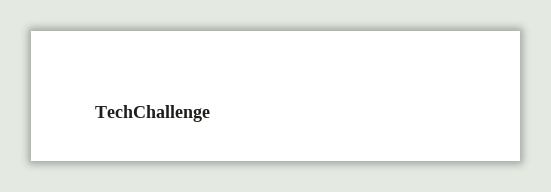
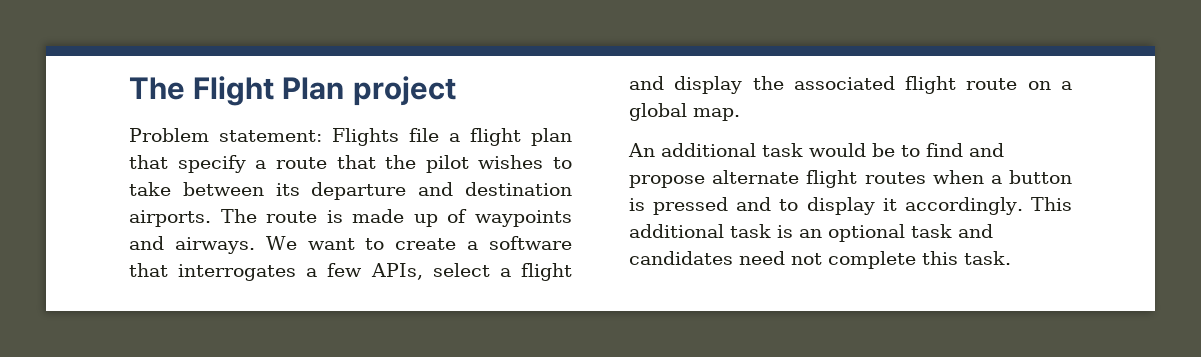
- TechChallenge
+ The Flight Plan project
+ Problem statement: Flights file a flight plan that specify a route that the pilot wishes to take between its departure and destination airports. The route is made up of waypoints and airways. We want to create a software that interrogates a few APIs, select a flight and display the associated flight route on a global map.
+ An additional task would be to find and propose alternate flight routes when a button is pressed and to display it accordingly. This additional task is an optional task and candidates need not complete this task.

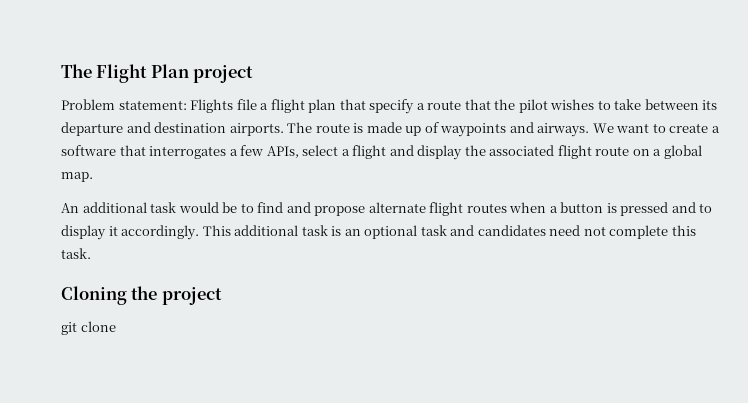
+ Cloning the project
+ git clone

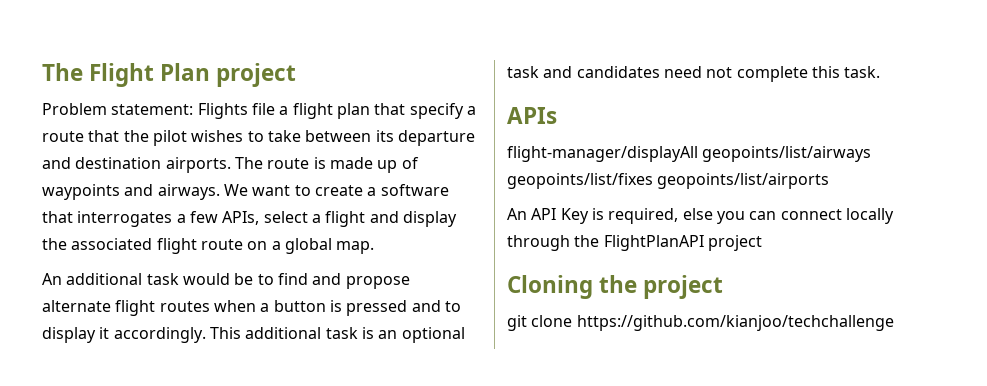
+ APIs
+ flight-manager/displayAll geopoints/list/airways geopoints/list/fixes geopoints/list/airports
+ An API Key is required, else you can connect locally through the FlightPlanAPI project
- git clone
+ git clone https://github.com/kianjoo/techchallenge

